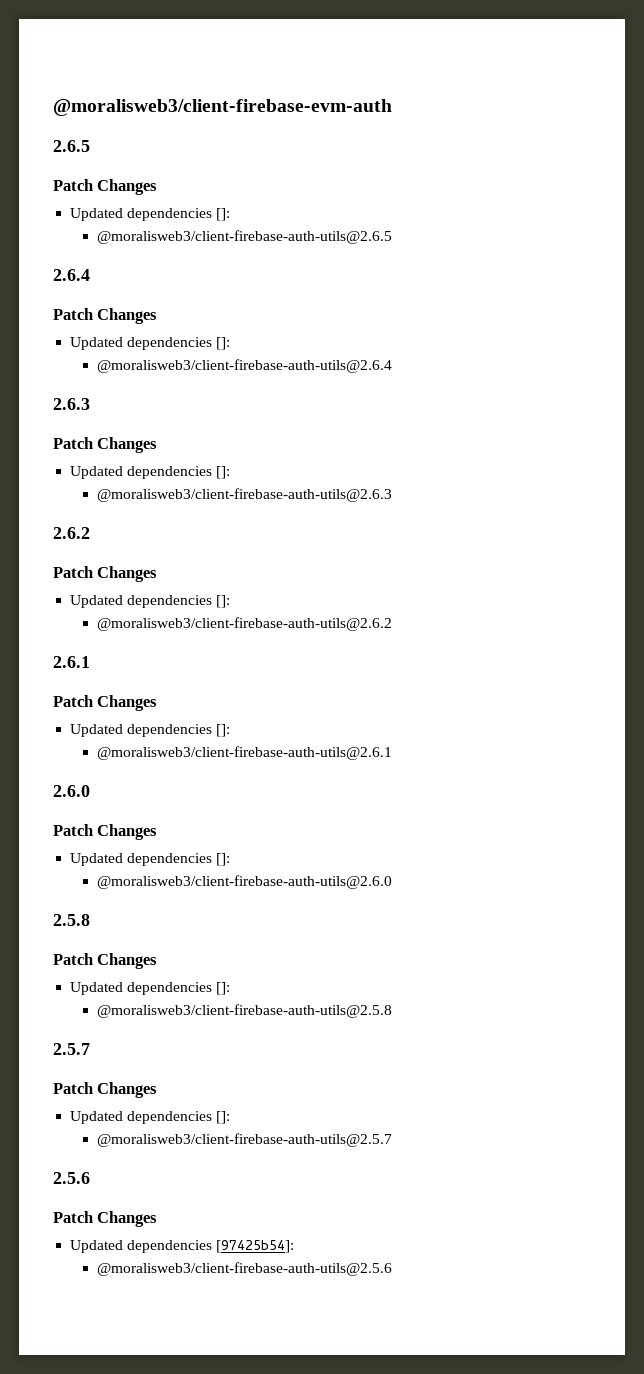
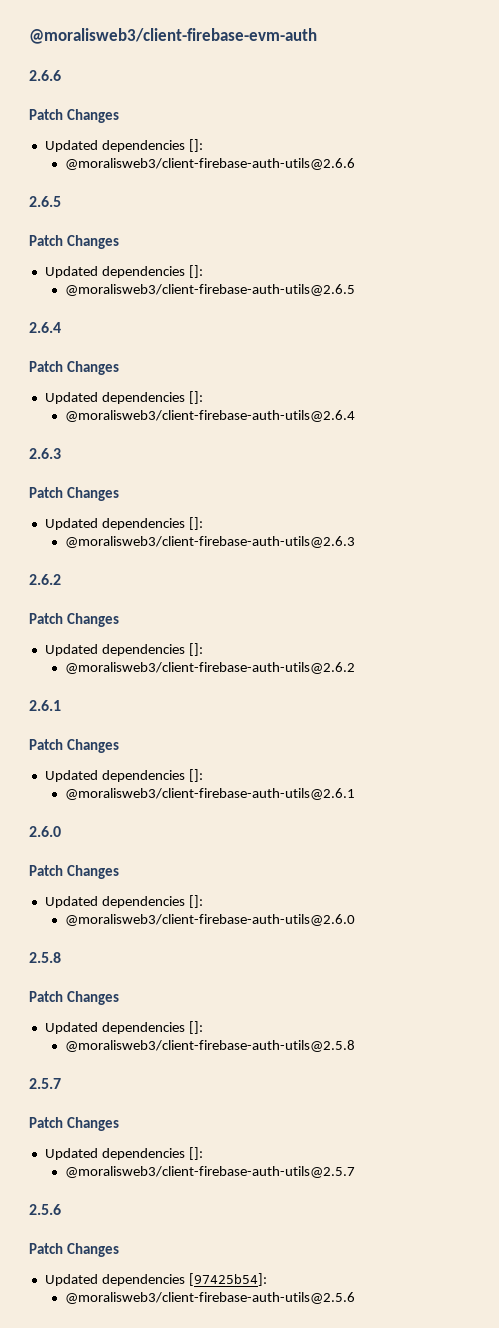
+ 2.6.6
+ Patch Changes
+ Updated dependencies []:
+ @moralisweb3/client-firebase-auth-utils@2.6.6

